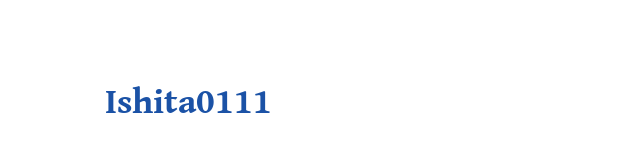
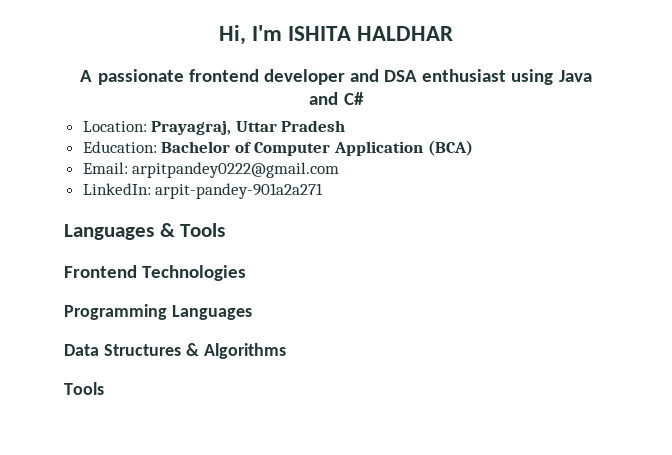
- Ishita0111
+ Hi, I'm ISHITA HALDHAR
+ A passionate frontend developer and DSA enthusiast using Java and C#
+ Location: Prayagraj, Uttar Pradesh
+ Education: Bachelor of Computer Application (BCA)
+ Email: arpitpandey0222@gmail.com
+ LinkedIn: arpit-pandey-901a2a271
+ Languages & Tools
+ Frontend Technologies
+ Programming Languages
+ Data Structures & Algorithms
+ Tools

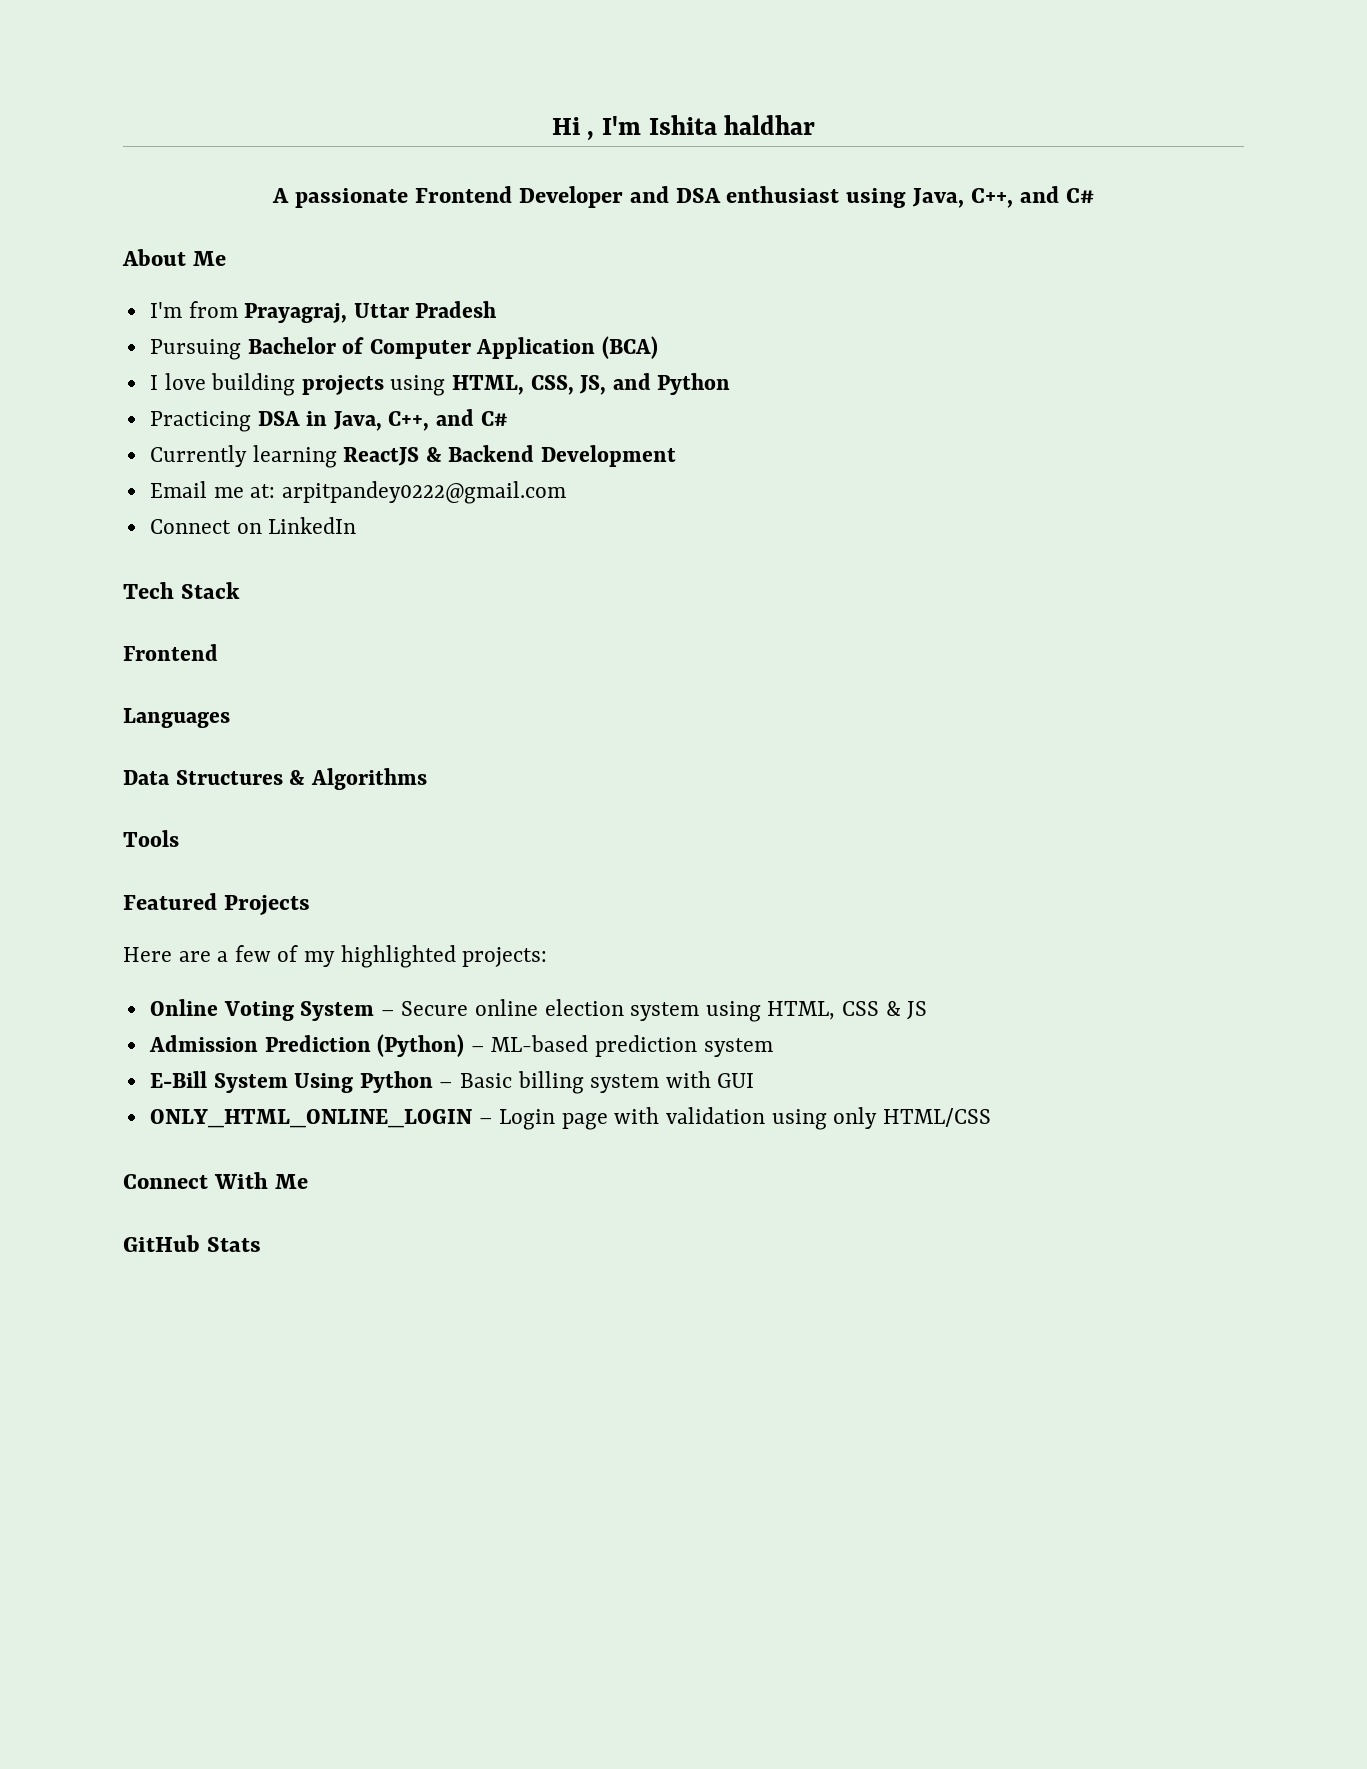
- Hi, I'm ISHITA HALDHAR
+ Hi , I'm Ishita haldhar
- A passionate frontend developer and DSA enthusiast using Java and C#
- Location: Prayagraj, Uttar Pradesh
+ A passionate Frontend Developer and DSA enthusiast using Java, C++, and C#
+ About Me
+ I'm from Prayagraj, Uttar Pradesh
- Education: Bachelor of Computer Application (BCA)
+ Pursuing Bachelor of Computer Application (BCA)
- Email: arpitpandey0222@gmail.com
- LinkedIn: arpit-pandey-901a2a271
- Languages & Tools
- Frontend Technologies
- Programming Languages
+ I love building projects using HTML, CSS, JS, and Python
+ Practicing DSA in Java, C++, and C#
+ Currently learning ReactJS & Backend Development
+ Email me at: arpitpandey0222@gmail.com
+ Connect on LinkedIn
+ Tech Stack
+ Frontend
+ Languages
+ Featured Projects
+ Here are a few of my highlighted projects:
+ Online Voting System – Secure online election system using HTML, CSS & JS
+ Admission Prediction (Python) – ML-based prediction system
+ E-Bill System Using Python – Basic billing system with GUI
+ ONLY_HTML_ONLINE_LOGIN – Login page with validation using only HTML/CSS
+ Connect With Me
+ GitHub Stats

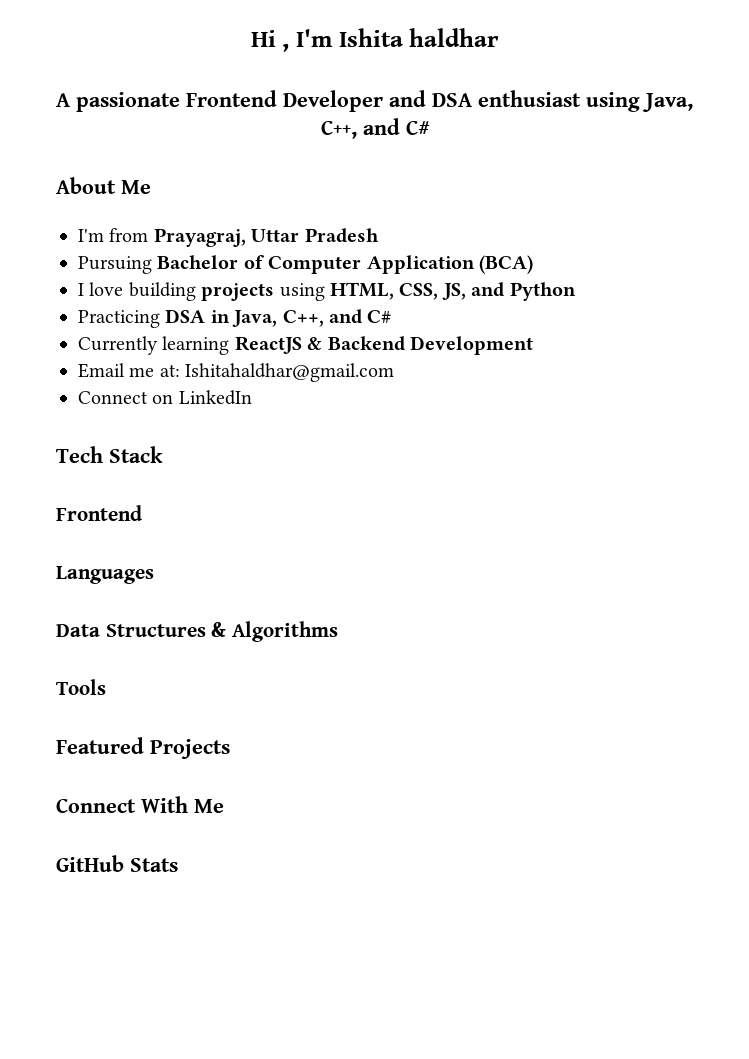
- Email me at: arpitpandey0222@gmail.com
+ Email me at: Ishitahaldhar@gmail.com
- Here are a few of my highlighted projects:
- Online Voting System – Secure online election system using HTML, CSS & JS
- Admission Prediction (Python) – ML-based prediction system
- E-Bill System Using Python – Basic billing system with GUI
- ONLY_HTML_ONLINE_LOGIN – Login page with validation using only HTML/CSS

